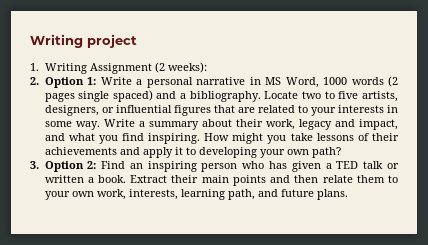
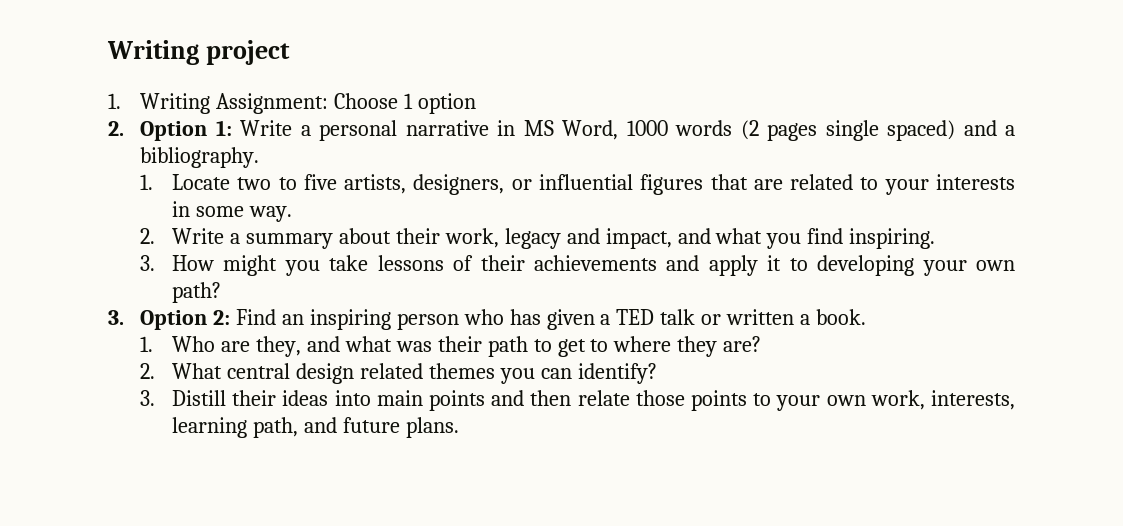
- 1. Writing Assignment (2 weeks):
+ 1. Writing Assignment: Choose 1 option
- Write a personal narrative in MS Word, 1000 words (2 pages single spaced) and a bibliography. Locate two to five artists, designers, or influential figures that are related to your interests in some way. Write a summary about their work, legacy and impact, and what you find inspiring. How might you take lessons of their achievements and apply it to developing your own path?
+ Write a personal narrative in MS Word, 1000 words (2 pages single spaced) and a bibliography.
+ 1. Locate two to five artists, designers, or influential figures that are related to your interests in some way.
+ 2. Write a summary about their work, legacy and impact, and what you find inspiring.
+ 3. How might you take lessons of their achievements and apply it to developing your own path?
- 3. Option 2: Find an inspiring person who has given a TED talk or written a book. Extract their main points and then relate them to your own work, interests, learning path, and future plans.
+ 3. Option 2: Find an inspiring person who has given a TED talk or written a book.
+ 1. Who are they, and what was their path to get to where they are?
+ 2. What central design related themes you can identify?
+ 3. Distill their ideas into main points and then relate those points to your own work, interests, learning path, and future plans.

